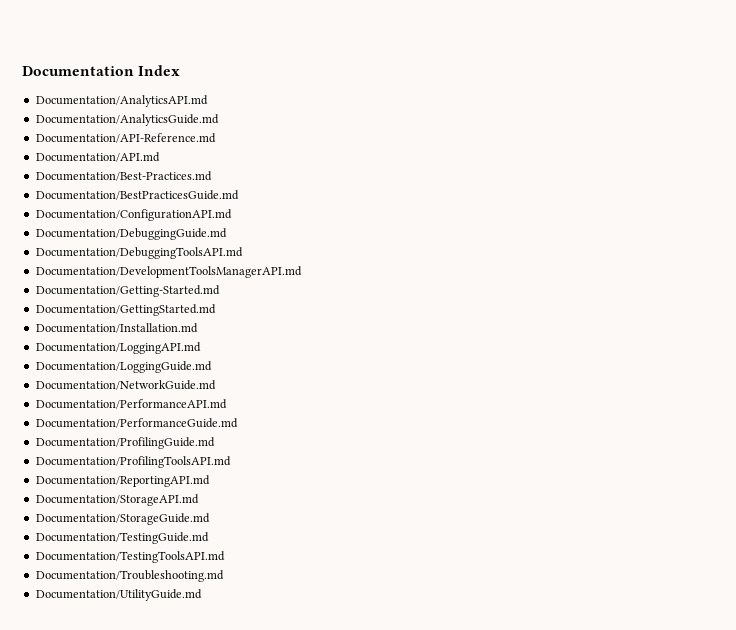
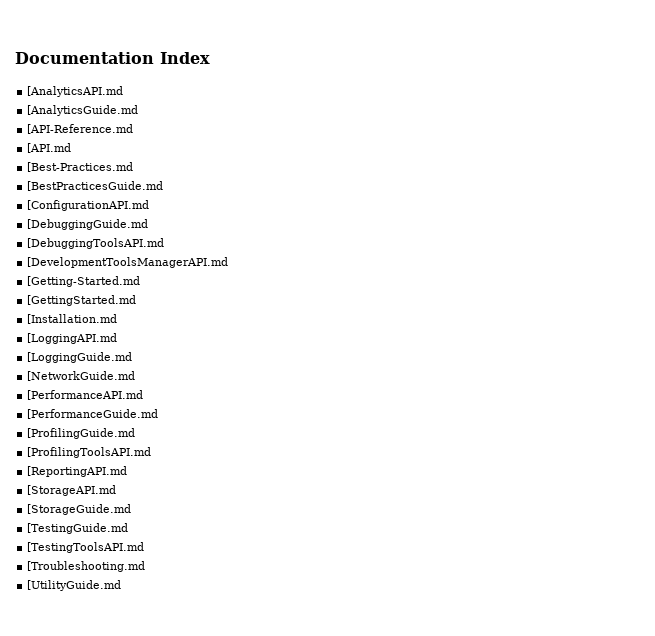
- Documentation/AnalyticsAPI.md
- Documentation/AnalyticsGuide.md
- Documentation/API-Reference.md
- Documentation/API.md
- Documentation/Best-Practices.md
- Documentation/BestPracticesGuide.md
- Documentation/ConfigurationAPI.md
- Documentation/DebuggingGuide.md
- Documentation/DebuggingToolsAPI.md
- Documentation/DevelopmentToolsManagerAPI.md
- Documentation/Getting-Started.md
- Documentation/GettingStarted.md
- Documentation/Installation.md
- Documentation/LoggingAPI.md
- Documentation/LoggingGuide.md
- Documentation/NetworkGuide.md
- Documentation/PerformanceAPI.md
- Documentation/PerformanceGuide.md
- Documentation/ProfilingGuide.md
- Documentation/ProfilingToolsAPI.md
- Documentation/ReportingAPI.md
- Documentation/StorageAPI.md
- Documentation/StorageGuide.md
- Documentation/TestingGuide.md
- Documentation/TestingToolsAPI.md
- Documentation/Troubleshooting.md
- Documentation/UtilityGuide.md
+ [AnalyticsAPI.md
+ [AnalyticsGuide.md
+ [API-Reference.md
+ [API.md
+ [Best-Practices.md
+ [BestPracticesGuide.md
+ [ConfigurationAPI.md
+ [DebuggingGuide.md
+ [DebuggingToolsAPI.md
+ [DevelopmentToolsManagerAPI.md
+ [Getting-Started.md
+ [GettingStarted.md
+ [Installation.md
+ [LoggingAPI.md
+ [LoggingGuide.md
+ [NetworkGuide.md
+ [PerformanceAPI.md
+ [PerformanceGuide.md
+ [ProfilingGuide.md
+ [ProfilingToolsAPI.md
+ [ReportingAPI.md
+ [StorageAPI.md
+ [StorageGuide.md
+ [TestingGuide.md
+ [TestingToolsAPI.md
+ [Troubleshooting.md
+ [UtilityGuide.md

